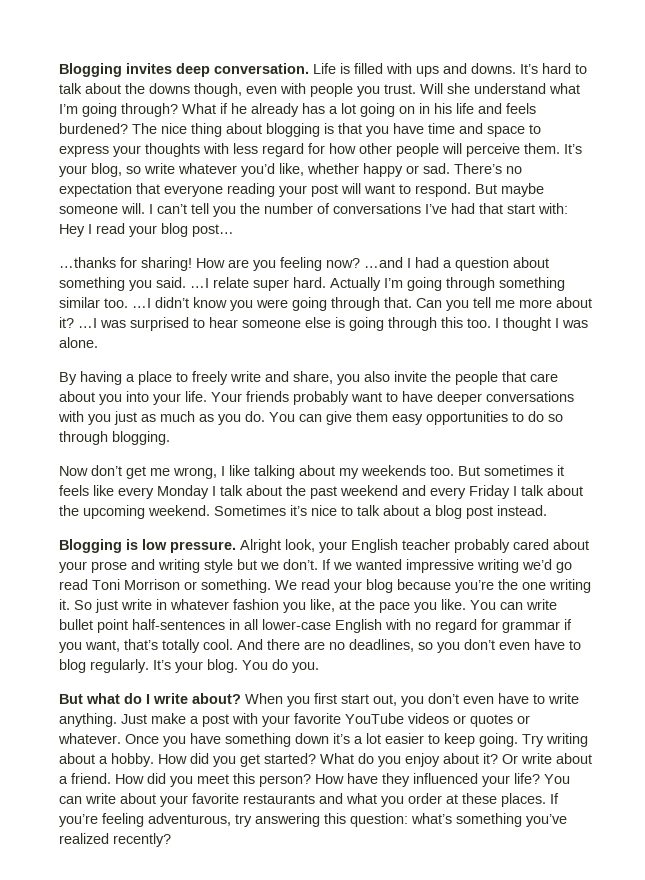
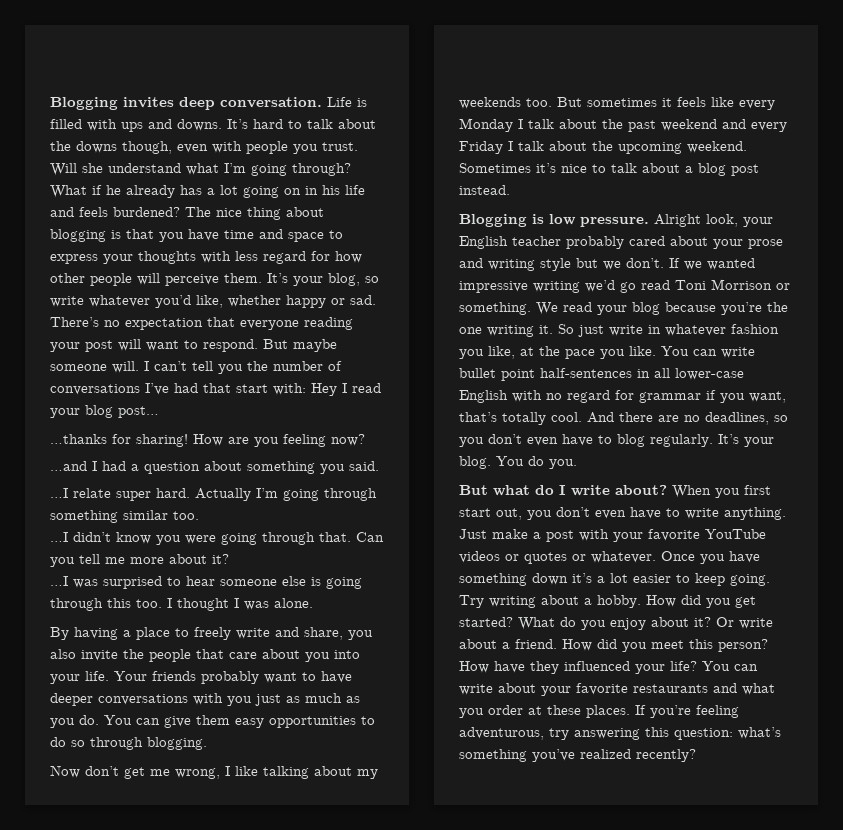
- How are you feeling now? …and I had a question about something you said. …I relate super hard.
+ How are you feeling now?
+ …and I had a question about something you said.
+ …I relate super hard.
- Actually I’m going through something similar too. …I didn’t know you were going through that.
+ Actually I’m going through something similar too.
+ …I didn’t know you were going through that.
- Can you tell me more about it? …I was surprised to hear someone else is going through this too.
+ Can you tell me more about it?
+ …I was surprised to hear someone else is going through this too.

